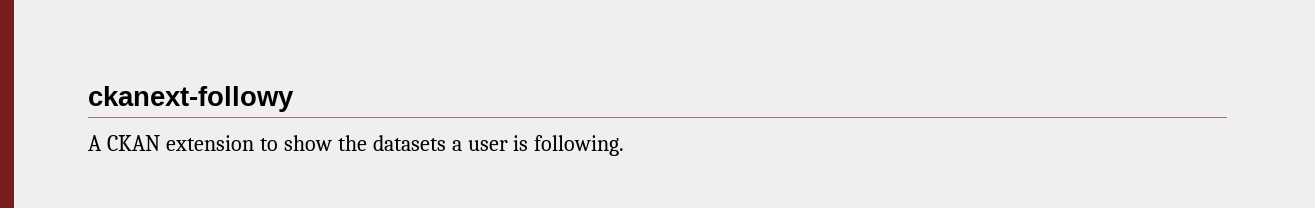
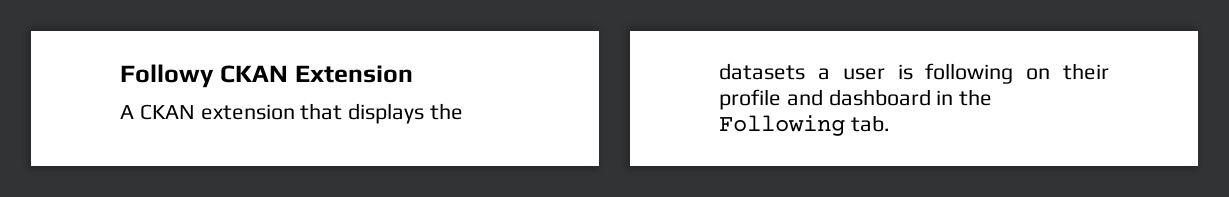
- ckanext-followy
+ Followy CKAN Extension
- A CKAN extension to show the datasets a user is following.
+ A CKAN extension that displays the datasets a user is following on their profile and dashboard in the Following tab.

